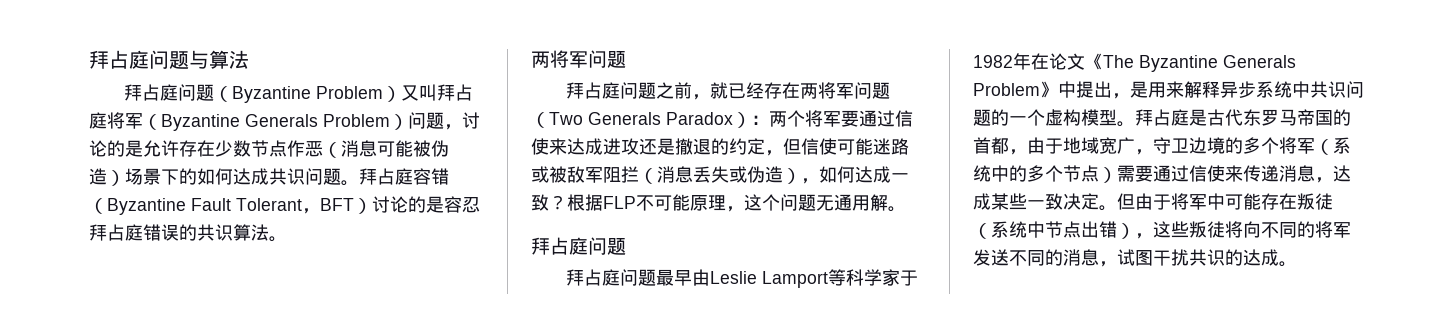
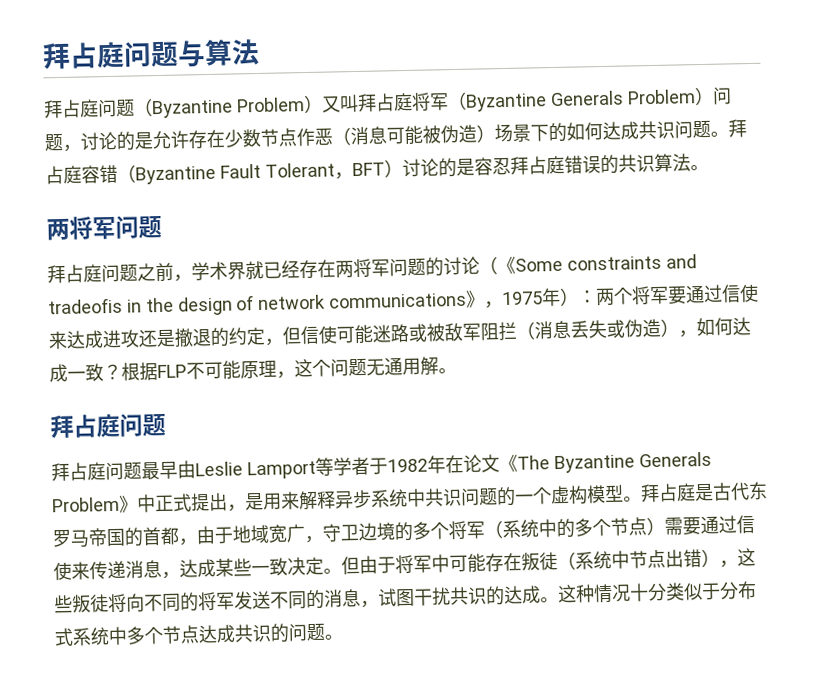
- 拜占庭问题之前，就已经存在两将军问题（Two Generals Paradox）：两个将军要通过信使来达成进攻还是撤退的约定，但信使可能迷路或被敌军阻拦（消息丢失或伪造），如何达成一致？
+ 拜占庭问题之前，学术界就已经存在两将军问题的讨论（《Some constraints and tradeofis in the design of network communications》，1975年）：两个将军要通过信使来达成进攻还是撤退的约定，但信使可能迷路或被敌军阻拦（消息丢失或伪造），如何达成一致？
- 拜占庭问题最早由Leslie Lamport等科学家于1982年在论文《The Byzantine Generals Problem》中提出，是用来解释异步系统中共识问题的一个虚构模型。
+ 拜占庭问题最早由Leslie Lamport等学者于1982年在论文《The Byzantine Generals Problem》中正式提出，是用来解释异步系统中共识问题的一个虚构模型。
+ 这种情况十分类似于分布式系统中多个节点达成共识的问题。

